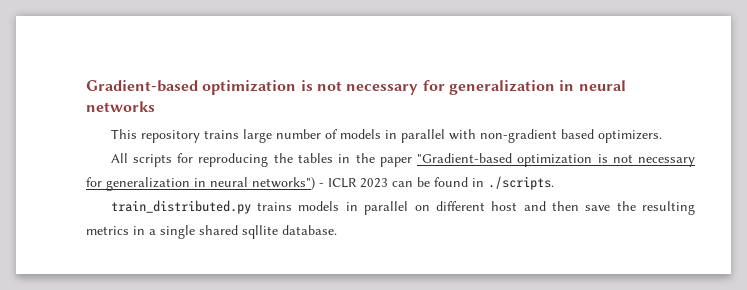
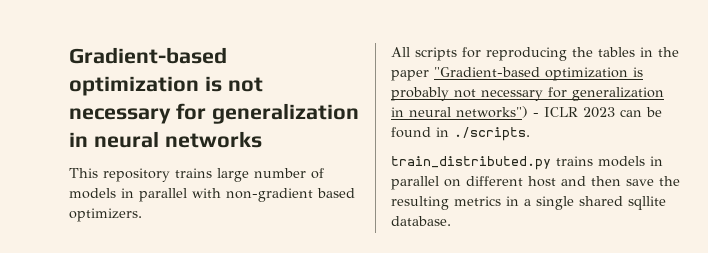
- All scripts for reproducing the tables in the paper "Gradient-based optimization is not necessary for generalization in neural networks") - ICLR 2023 can be found in ./scripts.
+ All scripts for reproducing the tables in the paper "Gradient-based optimization is probably not necessary for generalization in neural networks") - ICLR 2023 can be found in ./scripts.

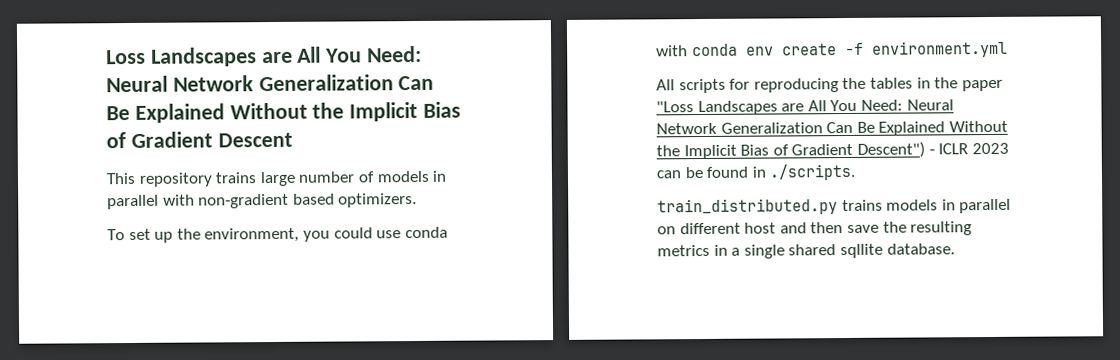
- Gradient-based optimization is not necessary for generalization in neural networks
+ Loss Landscapes are All You Need: Neural Network Generalization Can Be Explained Without the Implicit Bias of Gradient Descent
+ To set up the environment, you could use conda with conda env create -f environment.yml
- All scripts for reproducing the tables in the paper "Gradient-based optimization is probably not necessary for generalization in neural networks") - ICLR 2023 can be found in ./scripts.
+ All scripts for reproducing the tables in the paper "Loss Landscapes are All You Need: Neural Network Generalization Can Be Explained Without the Implicit Bias of Gradient Descent") - ICLR 2023 can be found in ./scripts.

